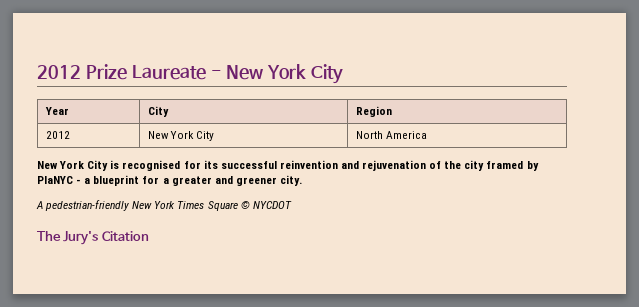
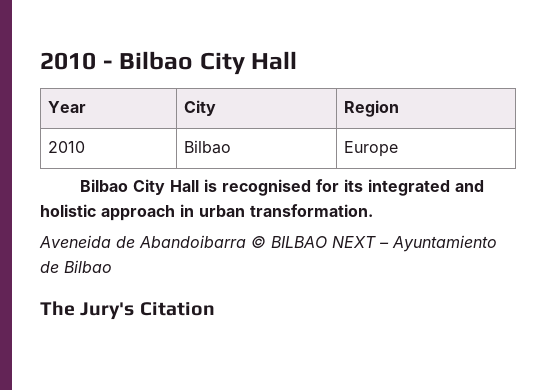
- 2012 Prize Laureate - New York City
+ 2010 - Bilbao City Hall
- 2012 | New York City | North America
- New York City is recognised for its successful reinvention and rejuvenation of the city framed by PlaNYC - a blueprint for a greater and greener city.
- A pedestrian-friendly New York Times Square © NYCDOT
+ 2010 | Bilbao | Europe
+ Bilbao City Hall is recognised for its integrated and holistic approach in urban transformation.
+ Aveneida de Abandoibarra © BILBAO NEXT – Ayuntamiento de Bilbao

